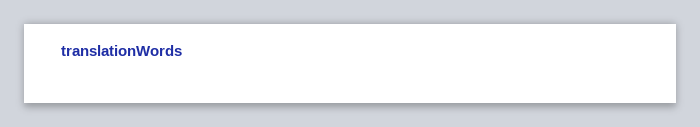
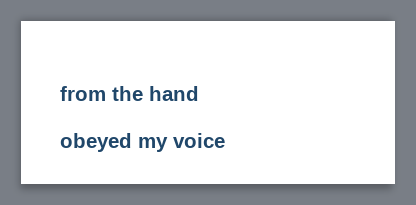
- translationWords
+ from the hand
+ obeyed my voice

